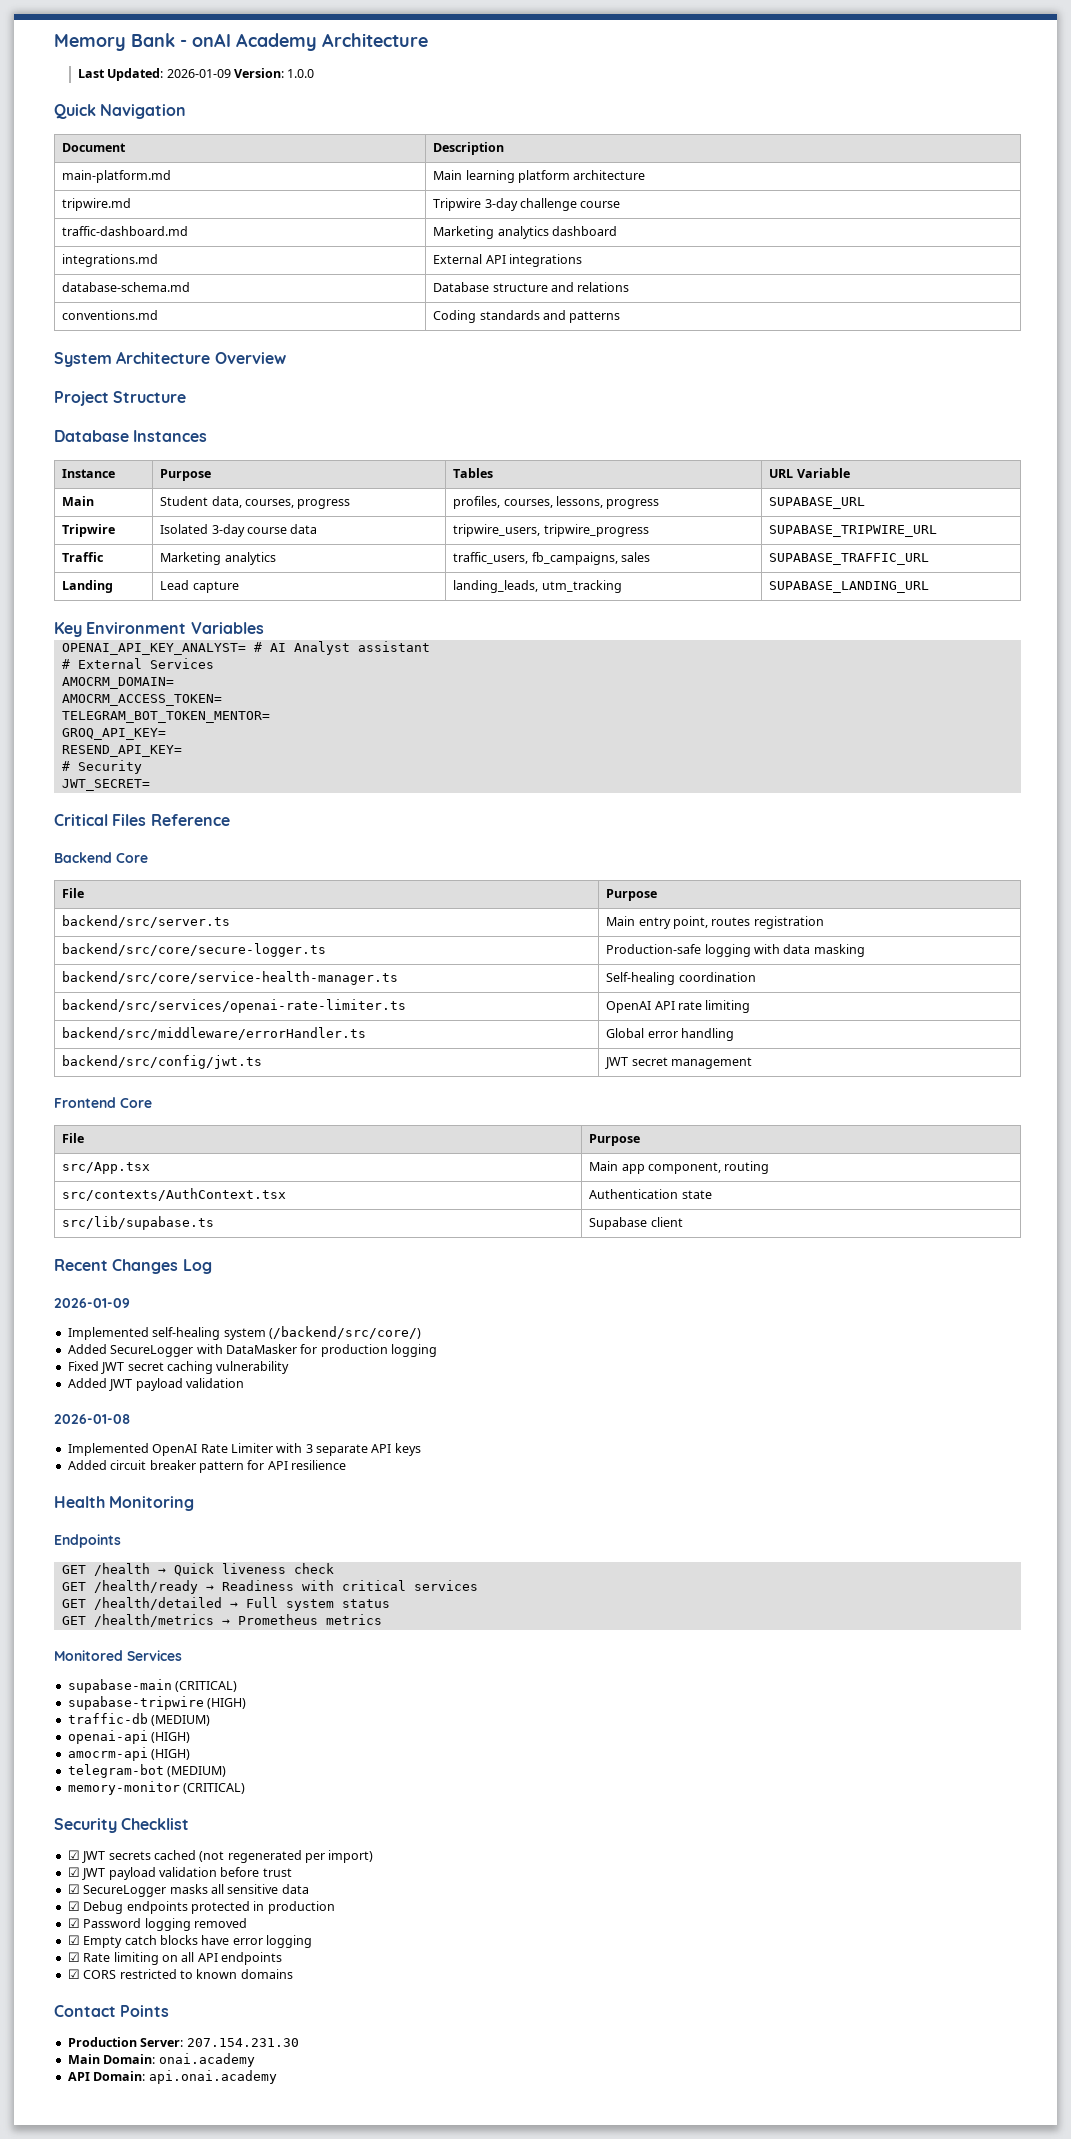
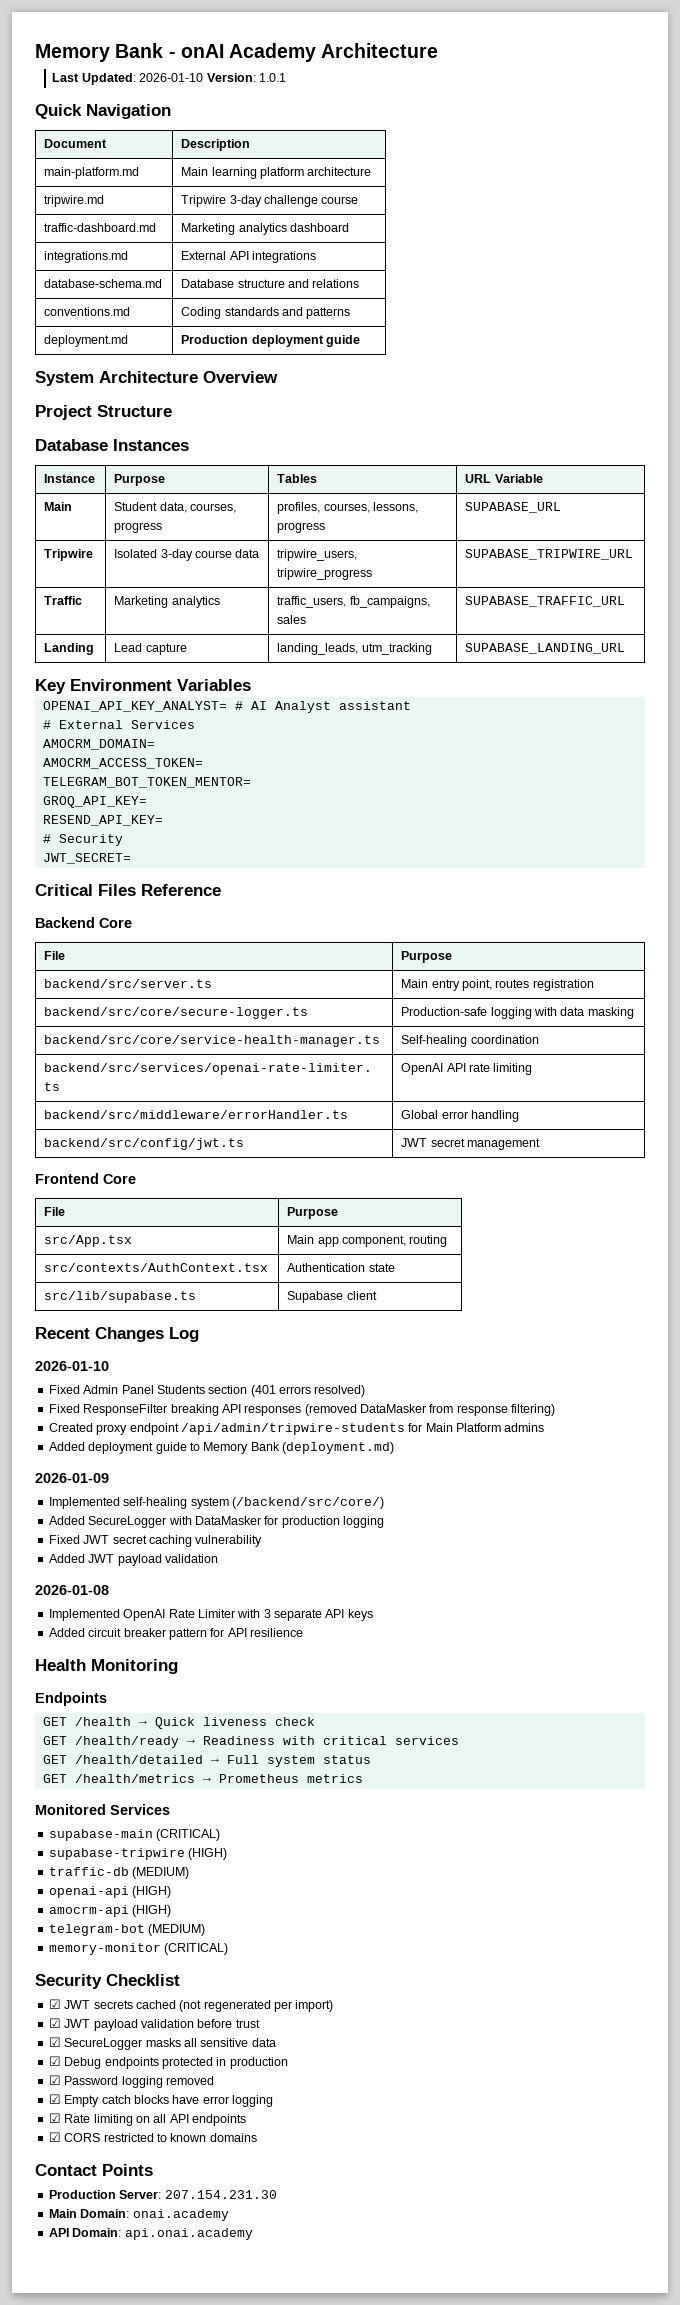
- Last Updated: 2026-01-09 Version: 1.0.0
+ Last Updated: 2026-01-10 Version: 1.0.1
+ deployment.md | Production deployment guide
  Recent Changes Log
+ 2026-01-10
+ Fixed Admin Panel Students section (401 errors resolved)
+ Fixed ResponseFilter breaking API responses (removed DataMasker from response filtering)
+ Created proxy endpoint /api/admin/tripwire-students for Main Platform admins
+ Added deployment guide to Memory Bank (deployment.md)

